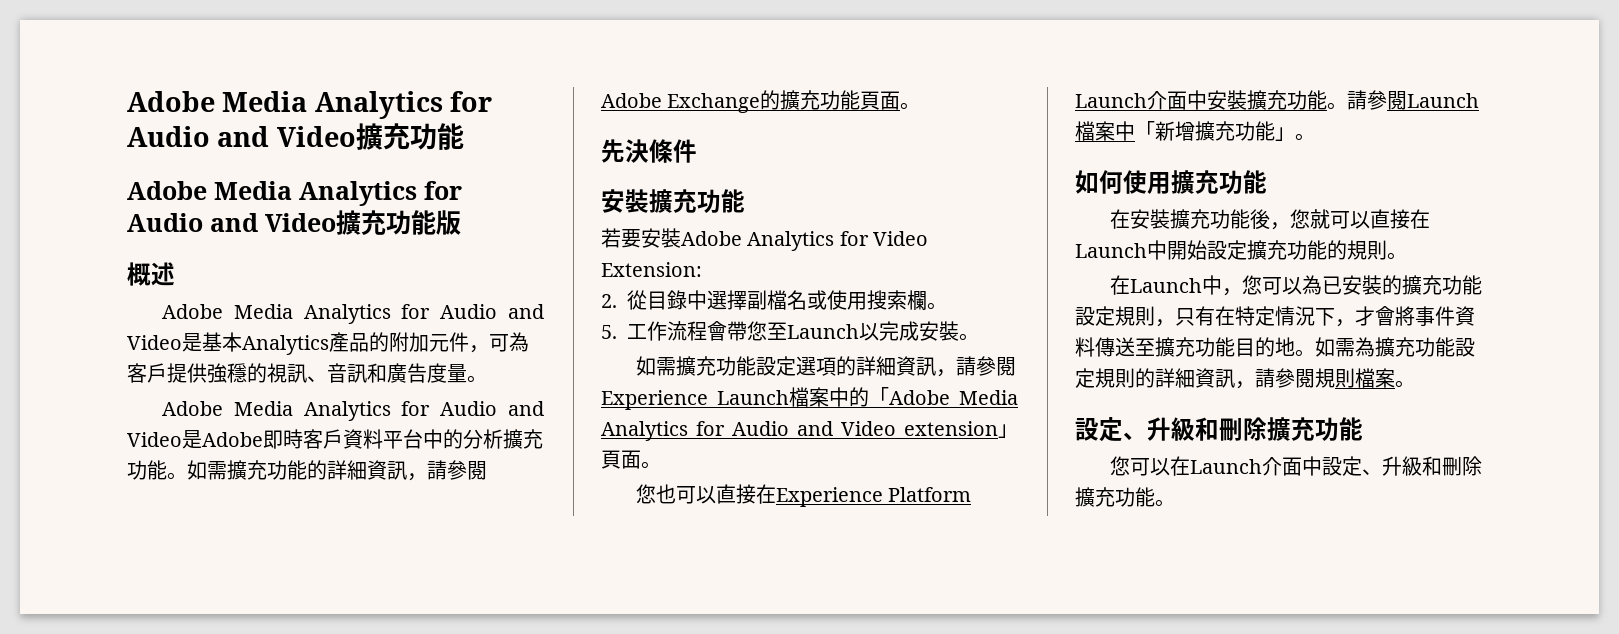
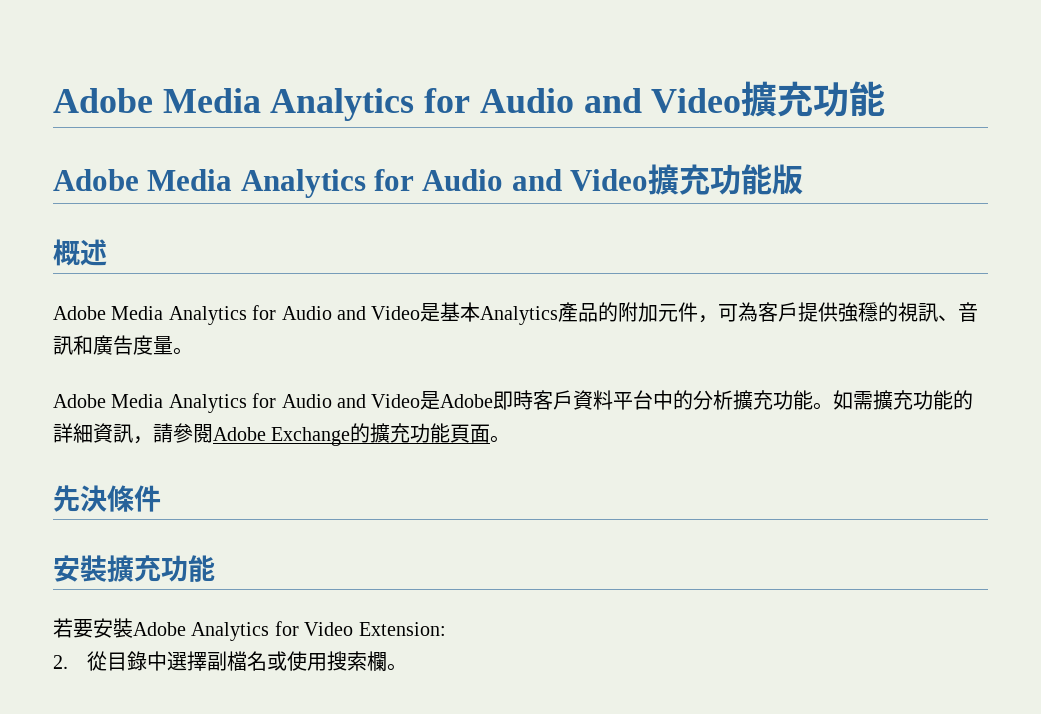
- 5.工作流程會帶您至Launch以完成安裝。
- 如需擴充功能設定選項的詳細資訊，請參閱Experience Launch檔案中的「Adobe Media Analytics for Audio and Video extension」頁面。
- 您也可以直接在Experience Platform Launch介面中安裝擴充功能。請參閱Launch檔案中「新增擴充功能」。
- 如何使用擴充功能
- 在安裝擴充功能後，您就可以直接在Launch中開始設定擴充功能的規則。
- 在Launch中，您可以為已安裝的擴充功能設定規則，只有在特定情況下，才會將事件資料傳送至擴充功能目的地。如需為擴充功能設定規則的詳細資訊，請參閱規則檔案。
- 設定、升級和刪除擴充功能
- 您可以在Launch介面中設定、升級和刪除擴充功能。

